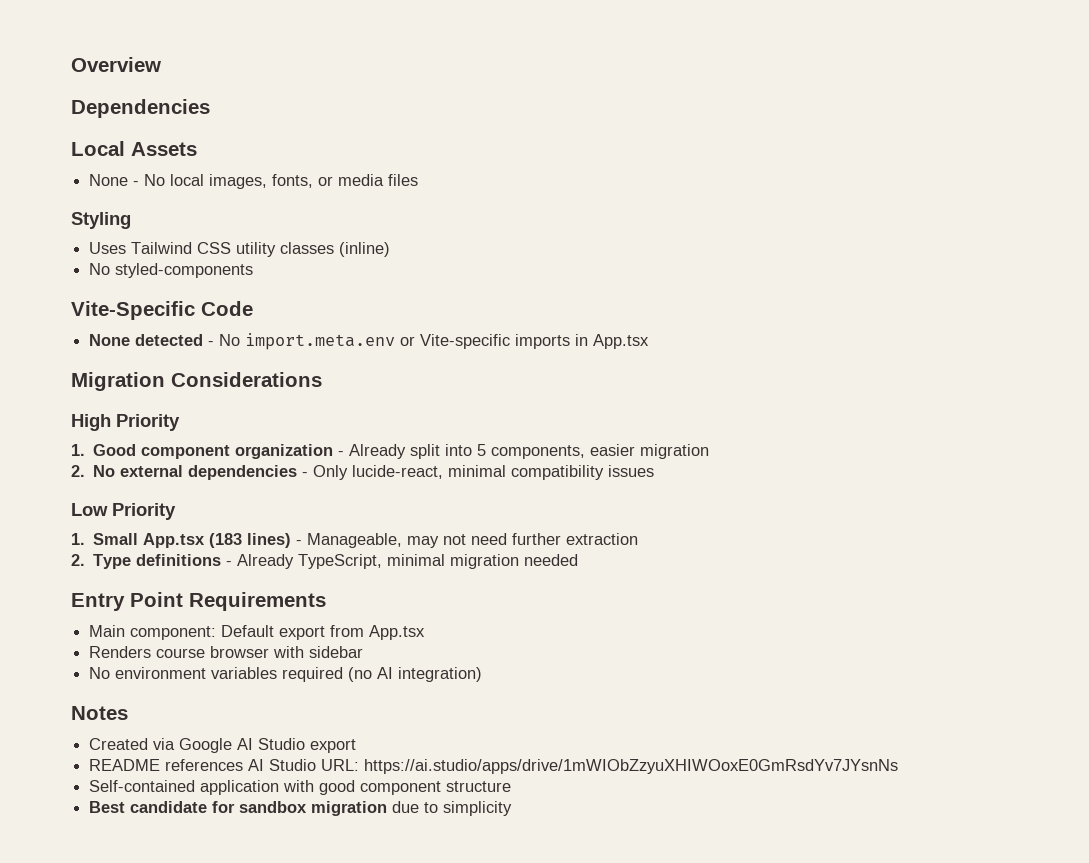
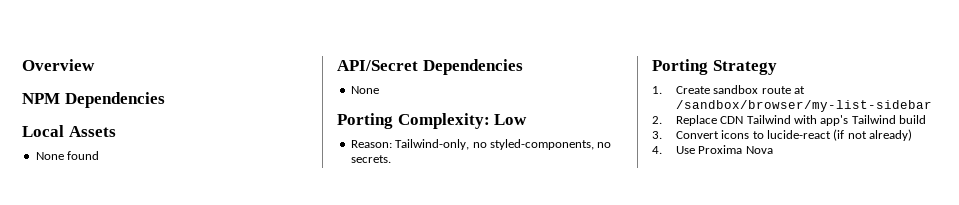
- Dependencies
+ NPM Dependencies
- None - No local images, fonts, or media files
- Styling
- Uses Tailwind CSS utility classes (inline)
- No styled-components
- Vite-Specific Code
- None detected - No import.meta.env or Vite-specific imports in App.tsx
- Migration Considerations
- High Priority
- 1. Good component organization - Already split into 5 components, easier migration
- 2. No external dependencies - Only lucide-react, minimal compatibility issues
- Low Priority
- 1. Small App.tsx (183 lines) - Manageable, may not need further extraction
- 2. Type definitions - Already TypeScript, minimal migration needed
- Entry Point Requirements
- Main component: Default export from App.tsx
- Renders course browser with sidebar
- No environment variables required (no AI integration)
- Notes
- Created via Google AI Studio export
- README references AI Studio URL: https://ai.studio/apps/drive/1mWIObZzyuXHIWOoxE0GmRsdYv7JYsnNs
- Self-contained application with good component structure
- Best candidate for sandbox migration due to simplicity
+ None found
+ API/Secret Dependencies
+ None
+ Porting Complexity: Low
+ Reason: Tailwind-only, no styled-components, no secrets.
+ Porting Strategy
+ 1. Create sandbox route at /sandbox/browser/my-list-sidebar
+ 2. Replace CDN Tailwind with app's Tailwind build
+ 3. Convert icons to lucide-react (if not already)
+ 4. Use Proxima Nova

